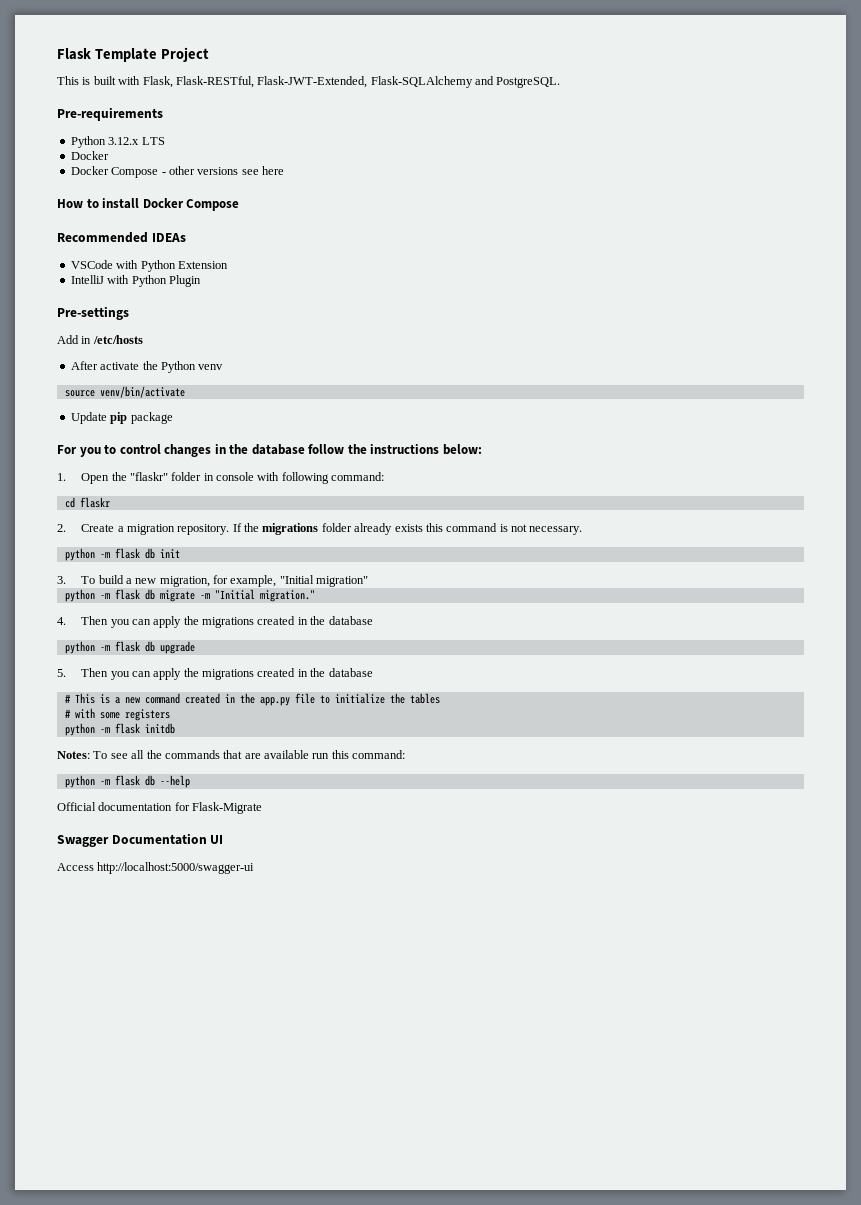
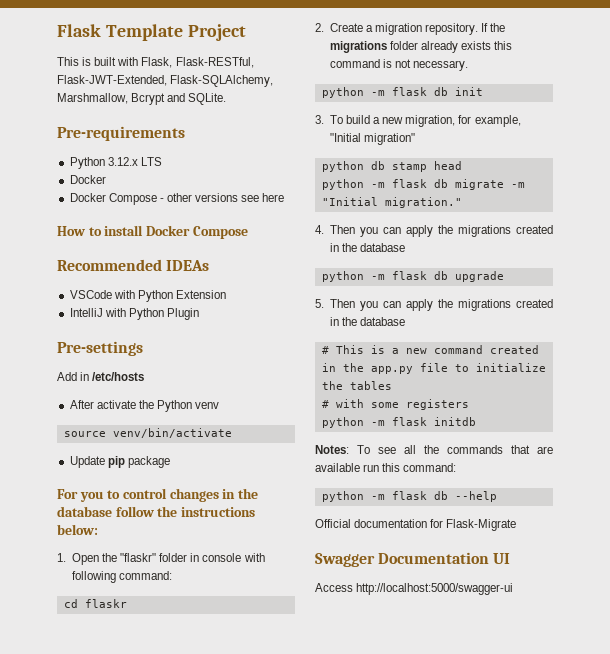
- This is built with Flask, Flask-RESTful, Flask-JWT-Extended, Flask-SQLAlchemy and PostgreSQL.
+ This is built with Flask, Flask-RESTful, Flask-JWT-Extended, Flask-SQLAlchemy, Marshmallow, Bcrypt and SQLite.
+ python db stamp head

